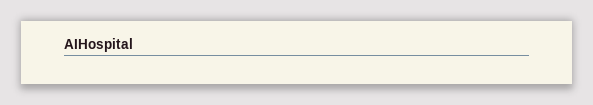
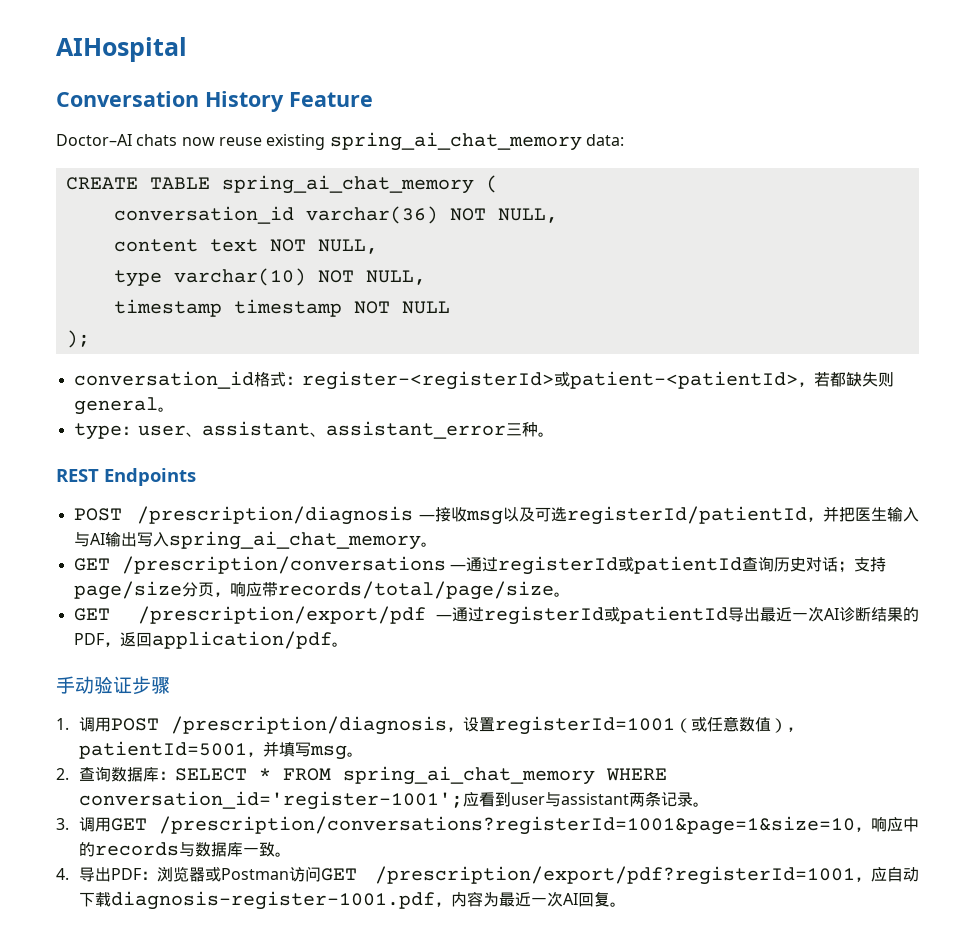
+ Conversation History Feature
+ Doctor–AI chats now reuse existing spring_ai_chat_memory data:
+ CREATE TABLE spring_ai_chat_memory (
+ conversation_id varchar(36) NOT NULL,
+ content text NOT NULL,
+ type varchar(10) NOT NULL,
+ timestamp timestamp NOT NULL
+ );
+ conversation_id格式：register-<registerId>或patient-<patientId>，若都缺失则general。
+ type：user、assistant、assistant_error三种。
+ REST Endpoints
+ POST /prescription/diagnosis —接收msg以及可选registerId/patientId，并把医生输入与AI输出写入spring_ai_chat_memory。
+ GET /prescription/conversations —通过registerId或patientId查询历史对话；支持page/size分页，响应带records/total/page/size。
+ GET /prescription/export/pdf —通过registerId或patientId导出最近一次AI诊断结果的PDF，返回application/pdf。
+ 手动验证步骤
+ 1.调用POST /prescription/diagnosis，设置registerId=1001（或任意数值），patientId=5001，并填写msg。
+ 2.查询数据库：SELECT * FROM spring_ai_chat_memory WHERE conversation_id='register-1001';应看到user与assistant两条记录。
+ 3.调用GET /prescription/conversations?registerId=1001&page=1&size=10，响应中的records与数据库一致。
+ 4.导出PDF：浏览器或Postman访问GET /prescription/export/pdf?registerId=1001，应自动下载diagnosis-register-1001.pdf，内容为最近一次AI回复。

